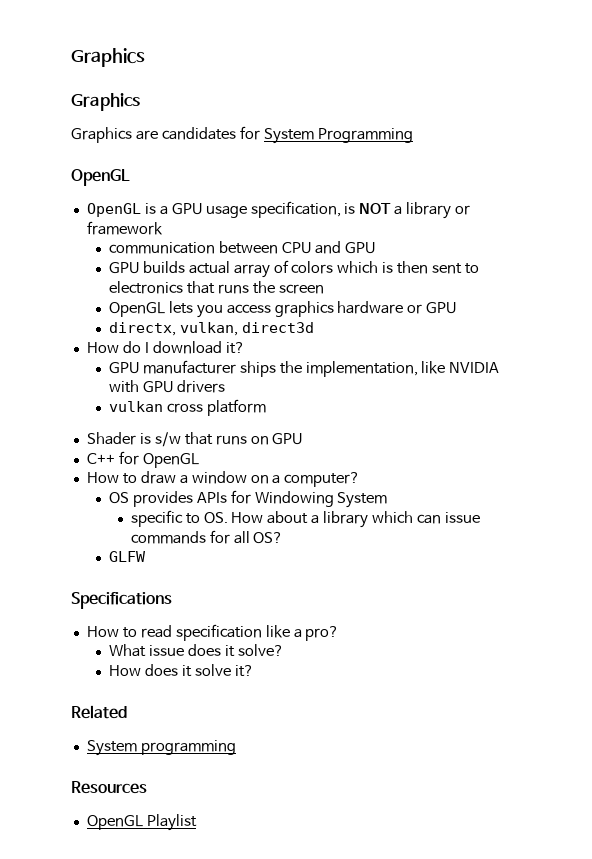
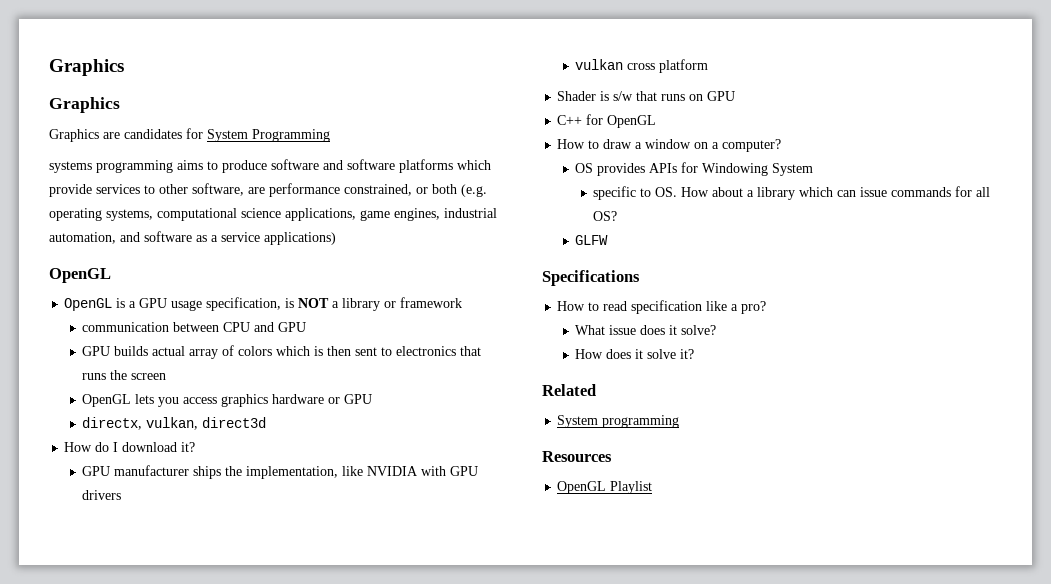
+ systems programming aims to produce software and software platforms which provide services to other software, are performance constrained, or both (e.g. operating systems, computational science applications, game engines, industrial automation, and software as a service applications)

